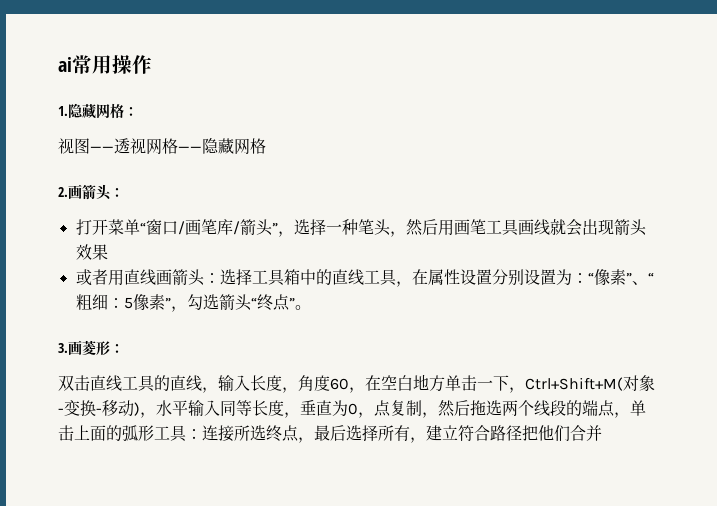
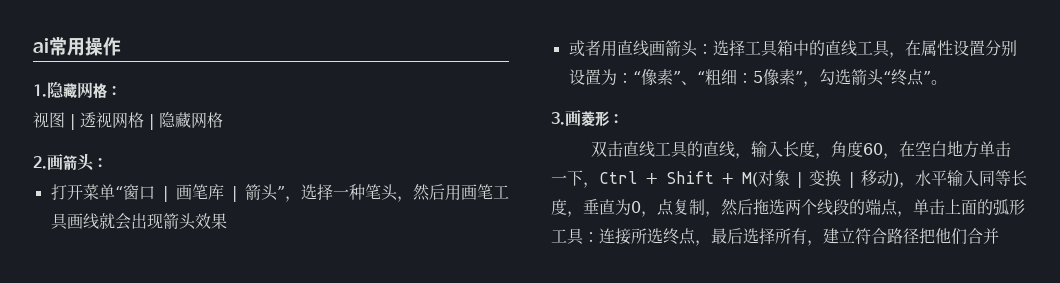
- 视图——透视网格——隐藏网格
+ 视图 | 透视网格 | 隐藏网格
- 打开菜单“窗口/画笔库/箭头”，选择一种笔头，然后用画笔工具画线就会出现箭头效果
+ 打开菜单“窗口 | 画笔库 | 箭头”，选择一种笔头，然后用画笔工具画线就会出现箭头效果
- 双击直线工具的直线，输入长度，角度60，在空白地方单击一下，Ctrl+Shift+M(对象-变换-移动)，水平输入同等长度，垂直为0，点复制，然后拖选两个线段的端点，单击上面的弧形工具：连接所选终点，最后选择所有，建立符合路径把他们合并
+ 双击直线工具的直线，输入长度，角度60，在空白地方单击一下，Ctrl + Shift + M(对象 | 变换 | 移动)，水平输入同等长度，垂直为0，点复制，然后拖选两个线段的端点，单击上面的弧形工具：连接所选终点，最后选择所有，建立符合路径把他们合并

